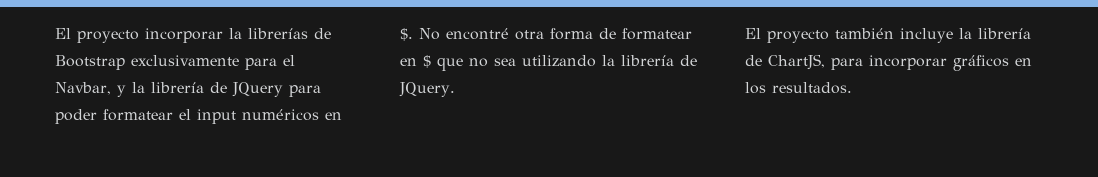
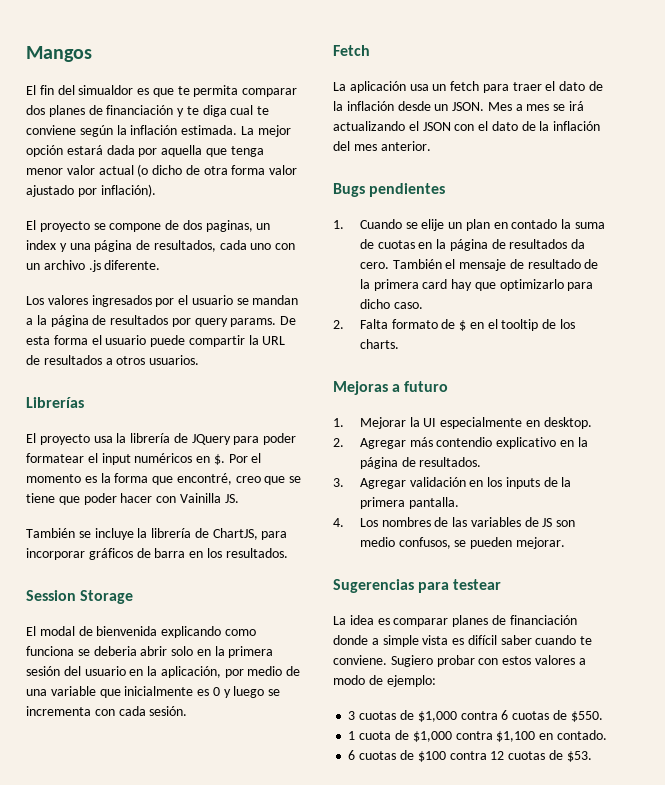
- El proyecto incorporar la librerías de Bootstrap exclusivamente para el Navbar, y la librería de JQuery para poder formatear el input numéricos en $.
+ Mangos
+ El fin del simualdor es que te permita comparar dos planes de financiación y te diga cual te conviene según la inflación estimada. La mejor opción estará dada por aquella que tenga menor valor actual (o dicho de otra forma valor ajustado por inflación).
+ El proyecto se compone de dos paginas, un index y una página de resultados, cada uno con un archivo .js diferente.
+ Los valores ingresados por el usuario se mandan a la página de resultados por query params. De esta forma el usuario puede compartir la URL de resultados a otros usuarios.
+ Librerías
+ El proyecto usa la librería de JQuery para poder formatear el input numéricos en $.
- No encontré otra forma de formatear en $ que no sea utilizando la librería de JQuery.
- El proyecto también incluye la librería de ChartJS, para incorporar gráficos en los resultados.
+ Por el momento es la forma que encontré, creo que se tiene que poder hacer con Vainilla JS.
+ También se incluye la librería de ChartJS, para incorporar gráficos de barra en los resultados.
+ Session Storage
+ El modal de bienvenida explicando como funciona se deberia abrir solo en la primera sesión del usuario en la aplicación, por medio de una variable que inicialmente es 0 y luego se incrementa con cada sesión.
+ Fetch
+ La aplicación usa un fetch para traer el dato de la inflación desde un JSON. Mes a mes se irá actualizando el JSON con el dato de la inflación del mes anterior.
+ Bugs pendientes
+ 1. Cuando se elije un plan en contado la suma de cuotas en la página de resultados da cero. También el mensaje de resultado de la primera card hay que optimizarlo para dicho caso.
+ 2. Falta formato de $ en el tooltip de los charts.
+ Mejoras a futuro
+ 1. Mejorar la UI especialmente en desktop.
+ 2. Agregar más contendio explicativo en la página de resultados.
+ 3. Agregar validación en los inputs de la primera pantalla.
+ 4. Los nombres de las variables de JS son medio confusos, se pueden mejorar.
+ Sugerencias para testear
+ La idea es comparar planes de financiación donde a simple vista es difícil saber cuando te conviene. Sugiero probar con estos valores a modo de ejemplo:
+ 3 cuotas de $1,000 contra 6 cuotas de $550.
+ 1 cuota de $1,000 contra $1,100 en contado.
+ 6 cuotas de $100 contra 12 cuotas de $53.

